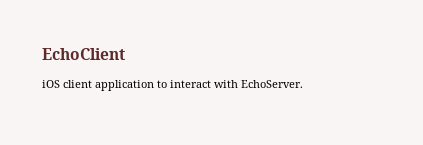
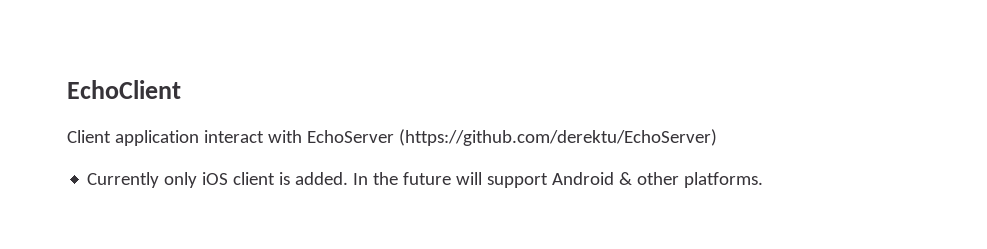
- iOS client application to interact with EchoServer.
+ Client application interact with EchoServer (https://github.com/derektu/EchoServer)
+ Currently only iOS client is added. In the future will support Android & other platforms.

